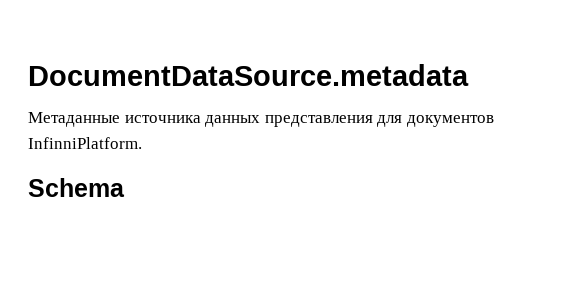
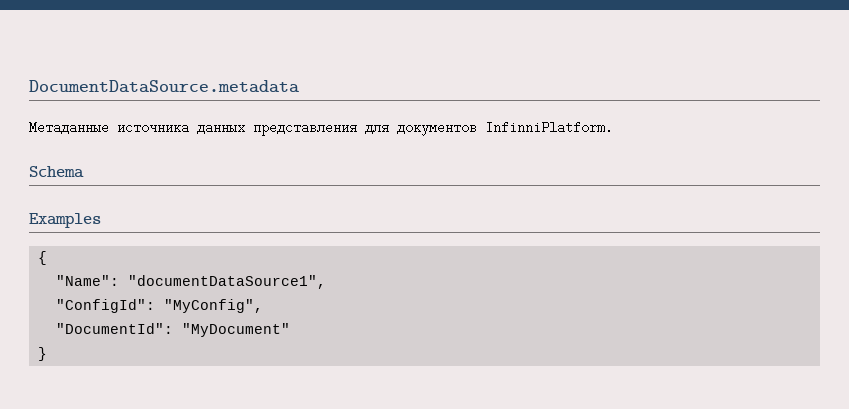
+ Examples
+ {
+ "Name": "documentDataSource1",
+ "ConfigId": "MyConfig",
+ "DocumentId": "MyDocument"
+ }

